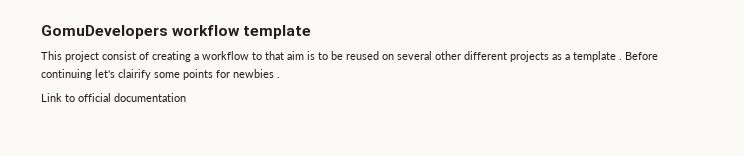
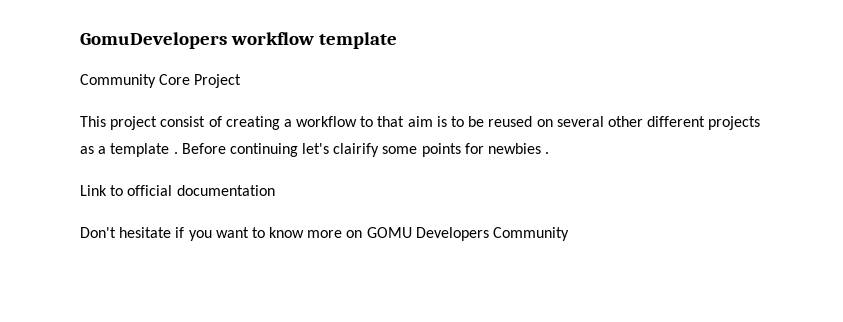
+ Community Core Project
+ Don't hesitate if you want to know more on GOMU Developers Community

